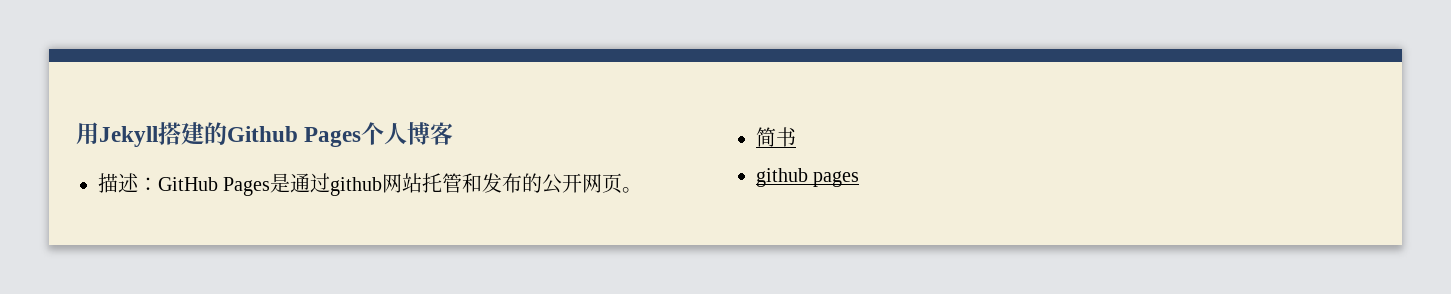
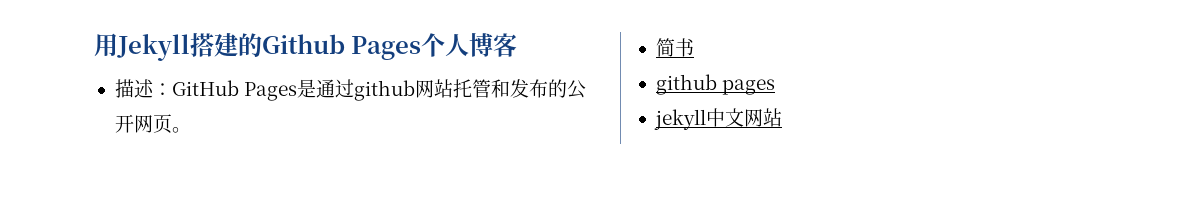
+ jekyll中文网站

